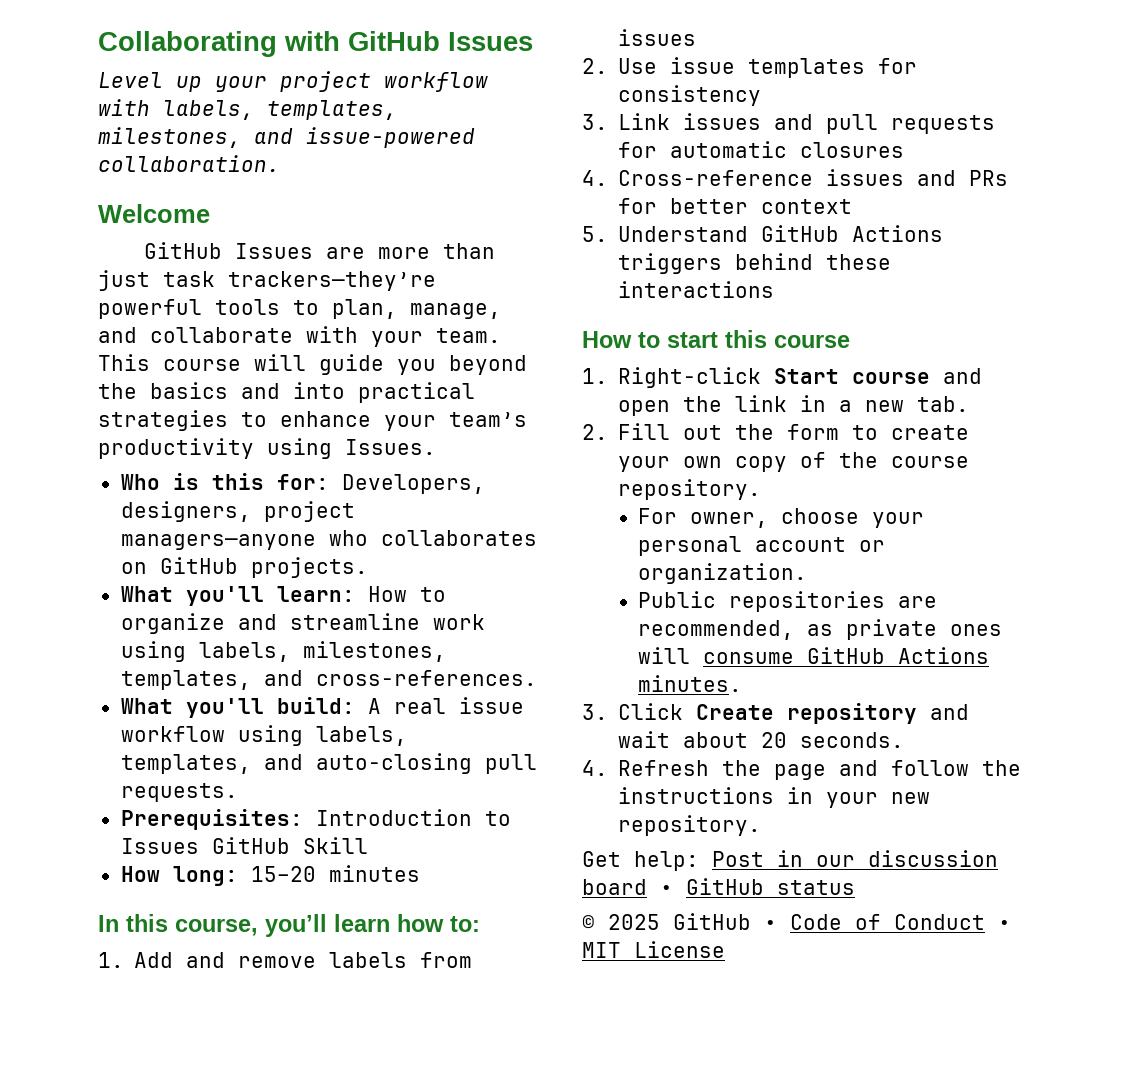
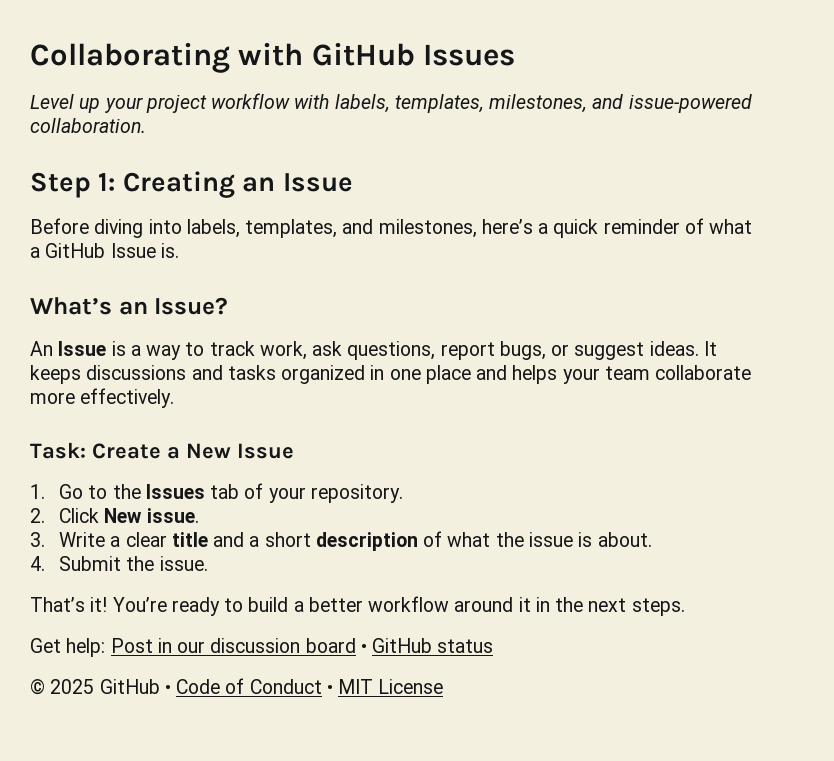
- Welcome
- GitHub Issues are more than just task trackers—they’re powerful tools to plan, manage, and collaborate with your team. This course will guide you beyond the basics and into practical strategies to enhance your team’s productivity using Issues.
- Who is this for: Developers, designers, project managers—anyone who collaborates on GitHub projects.
- What you'll learn: How to organize and streamline work using labels, milestones, templates, and cross-references.
- What you'll build: A real issue workflow using labels, templates, and auto-closing pull requests.
- Prerequisites: Introduction to Issues GitHub Skill
- How long: 15–20 minutes
- In this course, you’ll learn how to:
- 1. Add and remove labels from issues
- 2. Use issue templates for consistency
- 3. Link issues and pull requests for automatic closures
- 4. Cross-reference issues and PRs for better context
- 5. Understand GitHub Actions triggers behind these interactions
- How to start this course
- 1. Right-click Start course and open the link in a new tab.
- 2. Fill out the form to create your own copy of the course repository.
- For owner, choose your personal account or organization.
- Public repositories are recommended, as private ones will consume GitHub Actions minutes.
- 3. Click Create repository and wait about 20 seconds.
- 4. Refresh the page and follow the instructions in your new repository.
+ Step 1: Creating an Issue
+ Before diving into labels, templates, and milestones, here’s a quick reminder of what a GitHub Issue is.
+ What’s an Issue?
+ An Issue is a way to track work, ask questions, report bugs, or suggest ideas. It keeps discussions and tasks organized in one place and helps your team collaborate more effectively.
+ Task: Create a New Issue
+ 1. Go to the Issues tab of your repository.
+ 2. Click New issue.
+ 3. Write a clear title and a short description of what the issue is about.
+ 4. Submit the issue.
+ That’s it! You’re ready to build a better workflow around it in the next steps.

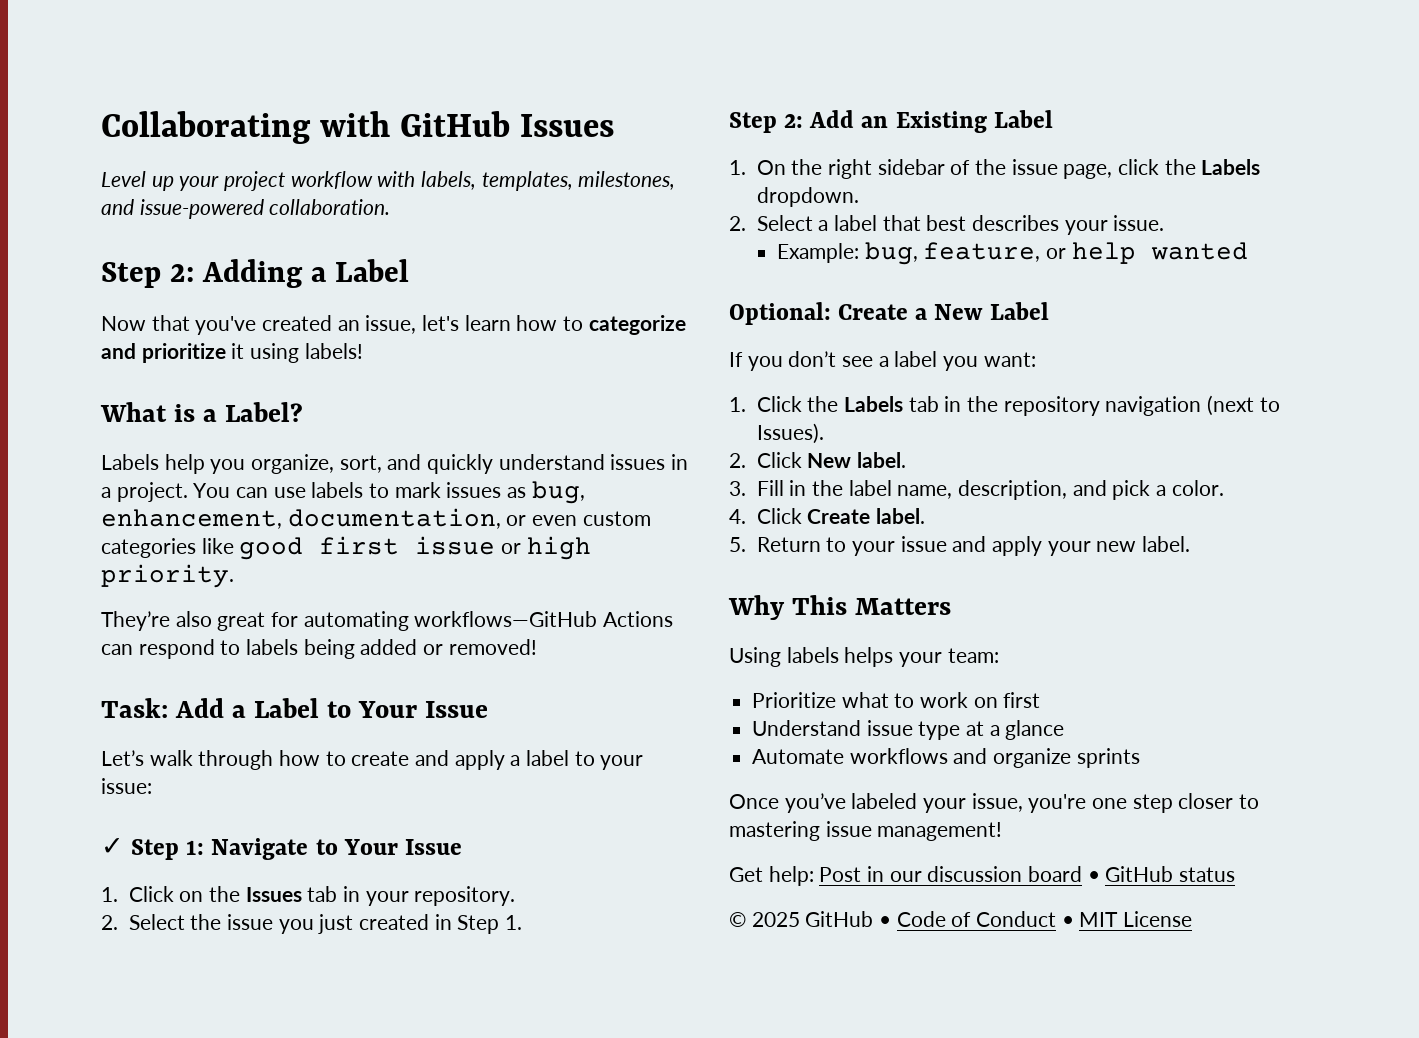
- Step 1: Creating an Issue
- Before diving into labels, templates, and milestones, here’s a quick reminder of what a GitHub Issue is.
- What’s an Issue?
- An Issue is a way to track work, ask questions, report bugs, or suggest ideas. It keeps discussions and tasks organized in one place and helps your team collaborate more effectively.
- Task: Create a New Issue
+ Step 2: Adding a Label
+ Now that you've created an issue, let's learn how to categorize and prioritize it using labels!
+ What is a Label?
+ Labels help you organize, sort, and quickly understand issues in a project. You can use labels to mark issues as bug, enhancement, documentation, or even custom categories like good first issue or high priority.
+ They’re also great for automating workflows—GitHub Actions can respond to labels being added or removed!
+ Task: Add a Label to Your Issue
+ Let’s walk through how to create and apply a label to your issue:
+ ✓ Step 1: Navigate to Your Issue
- 1. Go to the Issues tab of your repository.
+ 1. Click on the Issues tab in your repository.
+ 2. Select the issue you just created in Step 1.
+ Step 2: Add an Existing Label
+ 1. On the right sidebar of the issue page, click the Labels dropdown.
+ 2. Select a label that best describes your issue.
+ Example: bug, feature, or help wanted
+ Optional: Create a New Label
+ If you don’t see a label you want:
+ 1. Click the Labels tab in the repository navigation (next to Issues).
- 2. Click New issue.
+ 2. Click New label.
- 3. Write a clear title and a short description of what the issue is about.
- 4. Submit the issue.
- That’s it! You’re ready to build a better workflow around it in the next steps.
+ 3. Fill in the label name, description, and pick a color.
+ 4. Click Create label.
+ 5. Return to your issue and apply your new label.
+ Why This Matters
+ Using labels helps your team:
+ Prioritize what to work on first
+ Understand issue type at a glance
+ Automate workflows and organize sprints
+ Once you’ve labeled your issue, you're one step closer to mastering issue management!

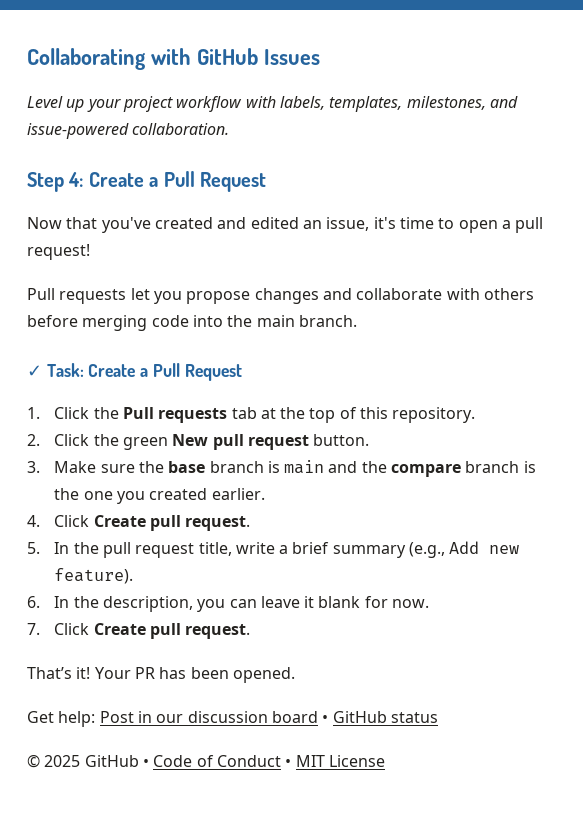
- Step 2: Adding a Label
+ Step 4: Create a Pull Request
- Now that you've created an issue, let's learn how to categorize and prioritize it using labels!
- What is a Label?
- Labels help you organize, sort, and quickly understand issues in a project. You can use labels to mark issues as bug, enhancement, documentation, or even custom categories like good first issue or high priority.
- They’re also great for automating workflows—GitHub Actions can respond to labels being added or removed!
- Task: Add a Label to Your Issue
- Let’s walk through how to create and apply a label to your issue:
- ✓ Step 1: Navigate to Your Issue
- 1. Click on the Issues tab in your repository.
- 2. Select the issue you just created in Step 1.
- Step 2: Add an Existing Label
- 1. On the right sidebar of the issue page, click the Labels dropdown.
- 2. Select a label that best describes your issue.
- Example: bug, feature, or help wanted
- Optional: Create a New Label
- If you don’t see a label you want:
- 1. Click the Labels tab in the repository navigation (next to Issues).
- 2. Click New label.
- 3. Fill in the label name, description, and pick a color.
+ Now that you've created and edited an issue, it's time to open a pull request!
+ Pull requests let you propose changes and collaborate with others before merging code into the main branch.
+ ✓ Task: Create a Pull Request
+ 1. Click the Pull requests tab at the top of this repository.
+ 2. Click the green New pull request button.
+ 3. Make sure the base branch is main and the compare branch is the one you created earlier.
- 4. Click Create label.
+ 4. Click Create pull request.
- 5. Return to your issue and apply your new label.
- Why This Matters
- Using labels helps your team:
- Prioritize what to work on first
- Understand issue type at a glance
- Automate workflows and organize sprints
- Once you’ve labeled your issue, you're one step closer to mastering issue management!
+ 5. In the pull request title, write a brief summary (e.g., Add new feature).
+ 6. In the description, you can leave it blank for now.
+ 7. Click Create pull request.
+ That’s it! Your PR has been opened.

